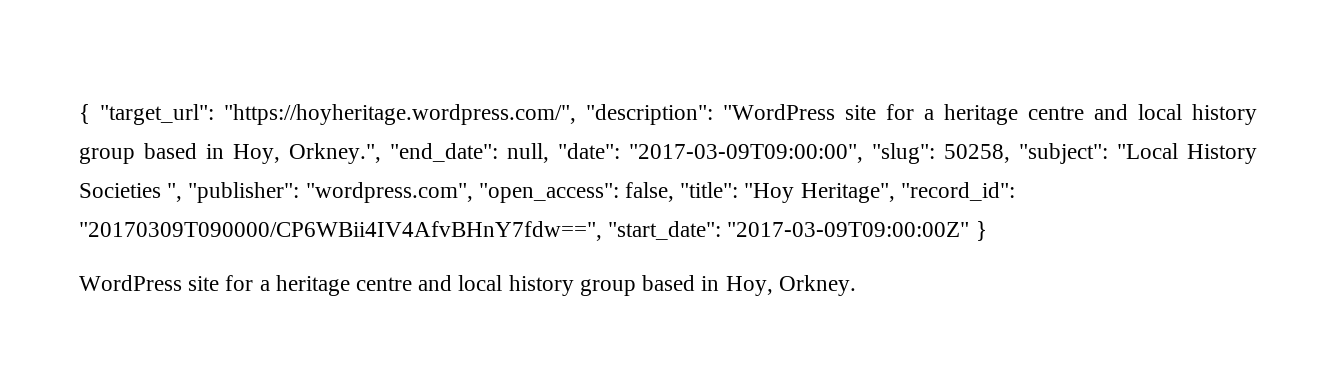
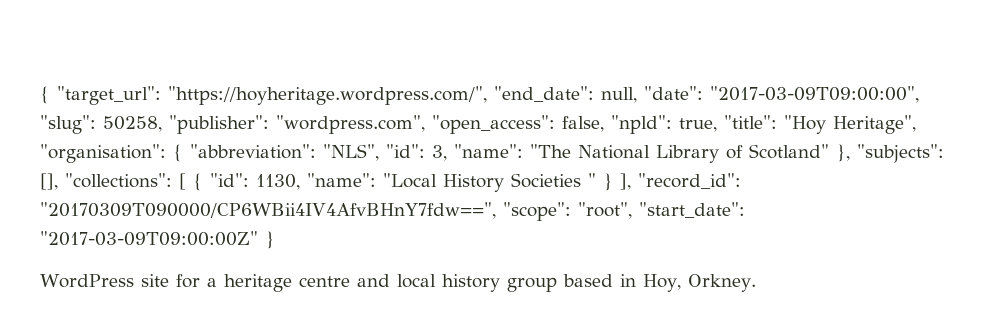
- { "target_url": "https://hoyheritage.wordpress.com/", "description": "WordPress site for a heritage centre and local history group based in Hoy, Orkney.", "end_date": null, "date": "2017-03-09T09:00:00", "slug": 50258, "subject": "Local History Societies ", "publisher": "wordpress.com", "open_access": false, "title": "Hoy Heritage", "record_id": "20170309T090000/CP6WBii4IV4AfvBHnY7fdw==", "start_date": "2017-03-09T09:00:00Z" }
+ { "target_url": "https://hoyheritage.wordpress.com/", "end_date": null, "date": "2017-03-09T09:00:00", "slug": 50258, "publisher": "wordpress.com", "open_access": false, "npld": true, "title": "Hoy Heritage", "organisation": { "abbreviation": "NLS", "id": 3, "name": "The National Library of Scotland" }, "subjects": [], "collections": [ { "id": 1130, "name": "Local History Societies " } ], "record_id": "20170309T090000/CP6WBii4IV4AfvBHnY7fdw==", "scope": "root", "start_date": "2017-03-09T09:00:00Z" }

